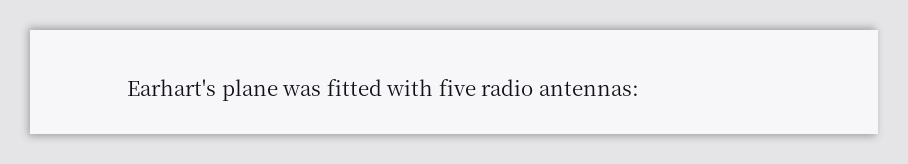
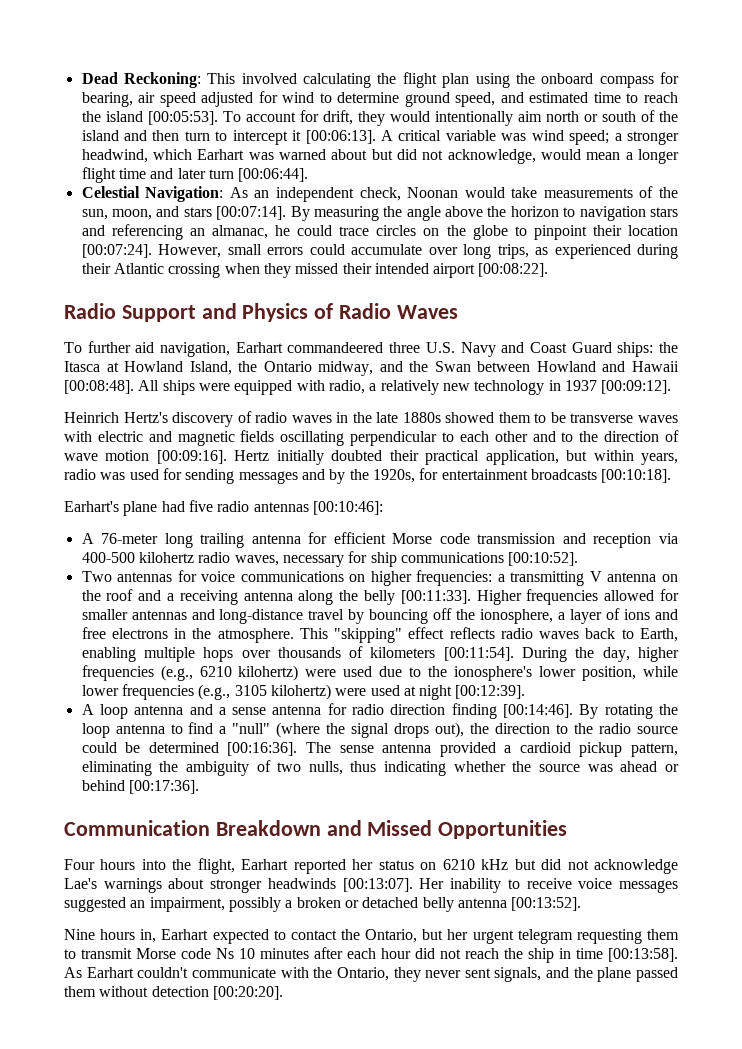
- Earhart's plane was fitted with five radio antennas:
+ Dead Reckoning: This involved calculating the flight plan using the onboard compass for bearing, air speed adjusted for wind to determine ground speed, and estimated time to reach the island [00:05:53]. To account for drift, they would intentionally aim north or south of the island and then turn to intercept it [00:06:13]. A critical variable was wind speed; a stronger headwind, which Earhart was warned about but did not acknowledge, would mean a longer flight time and later turn [00:06:44].
+ Celestial Navigation: As an independent check, Noonan would take measurements of the sun, moon, and stars [00:07:14]. By measuring the angle above the horizon to navigation stars and referencing an almanac, he could trace circles on the globe to pinpoint their location [00:07:24]. However, small errors could accumulate over long trips, as experienced during their Atlantic crossing when they missed their intended airport [00:08:22].
+ Radio Support and Physics of Radio Waves
+ To further aid navigation, Earhart commandeered three U.S. Navy and Coast Guard ships: the Itasca at Howland Island, the Ontario midway, and the Swan between Howland and Hawaii [00:08:48]. All ships were equipped with radio, a relatively new technology in 1937 [00:09:12].
+ Heinrich Hertz's discovery of radio waves in the late 1880s showed them to be transverse waves with electric and magnetic fields oscillating perpendicular to each other and to the direction of wave motion [00:09:16]. Hertz initially doubted their practical application, but within years, radio was used for sending messages and by the 1920s, for entertainment broadcasts [00:10:18].
+ Earhart's plane had five radio antennas [00:10:46]:
+ A 76-meter long trailing antenna for efficient Morse code transmission and reception via 400-500 kilohertz radio waves, necessary for ship communications [00:10:52].
+ Two antennas for voice communications on higher frequencies: a transmitting V antenna on the roof and a receiving antenna along the belly [00:11:33]. Higher frequencies allowed for smaller antennas and long-distance travel by bouncing off the ionosphere, a layer of ions and free electrons in the atmosphere. This "skipping" effect reflects radio waves back to Earth, enabling multiple hops over thousands of kilometers [00:11:54]. During the day, higher frequencies (e.g., 6210 kilohertz) were used due to the ionosphere's lower position, while lower frequencies (e.g., 3105 kilohertz) were used at night [00:12:39].
+ A loop antenna and a sense antenna for radio direction finding [00:14:46]. By rotating the loop antenna to find a "null" (where the signal drops out), the direction to the radio source could be determined [00:16:36]. The sense antenna provided a cardioid pickup pattern, eliminating the ambiguity of two nulls, thus indicating whether the source was ahead or behind [00:17:36].
+ Communication Breakdown and Missed Opportunities
+ Four hours into the flight, Earhart reported her status on 6210 kHz but did not acknowledge Lae's warnings about stronger headwinds [00:13:07]. Her inability to receive voice messages suggested an impairment, possibly a broken or detached belly antenna [00:13:52].
+ Nine hours in, Earhart expected to contact the Ontario, but her urgent telegram requesting them to transmit Morse code Ns 10 minutes after each hour did not reach the ship in time [00:13:58]. As Earhart couldn't communicate with the Ontario, they never sent signals, and the plane passed them without detection [00:20:20].

